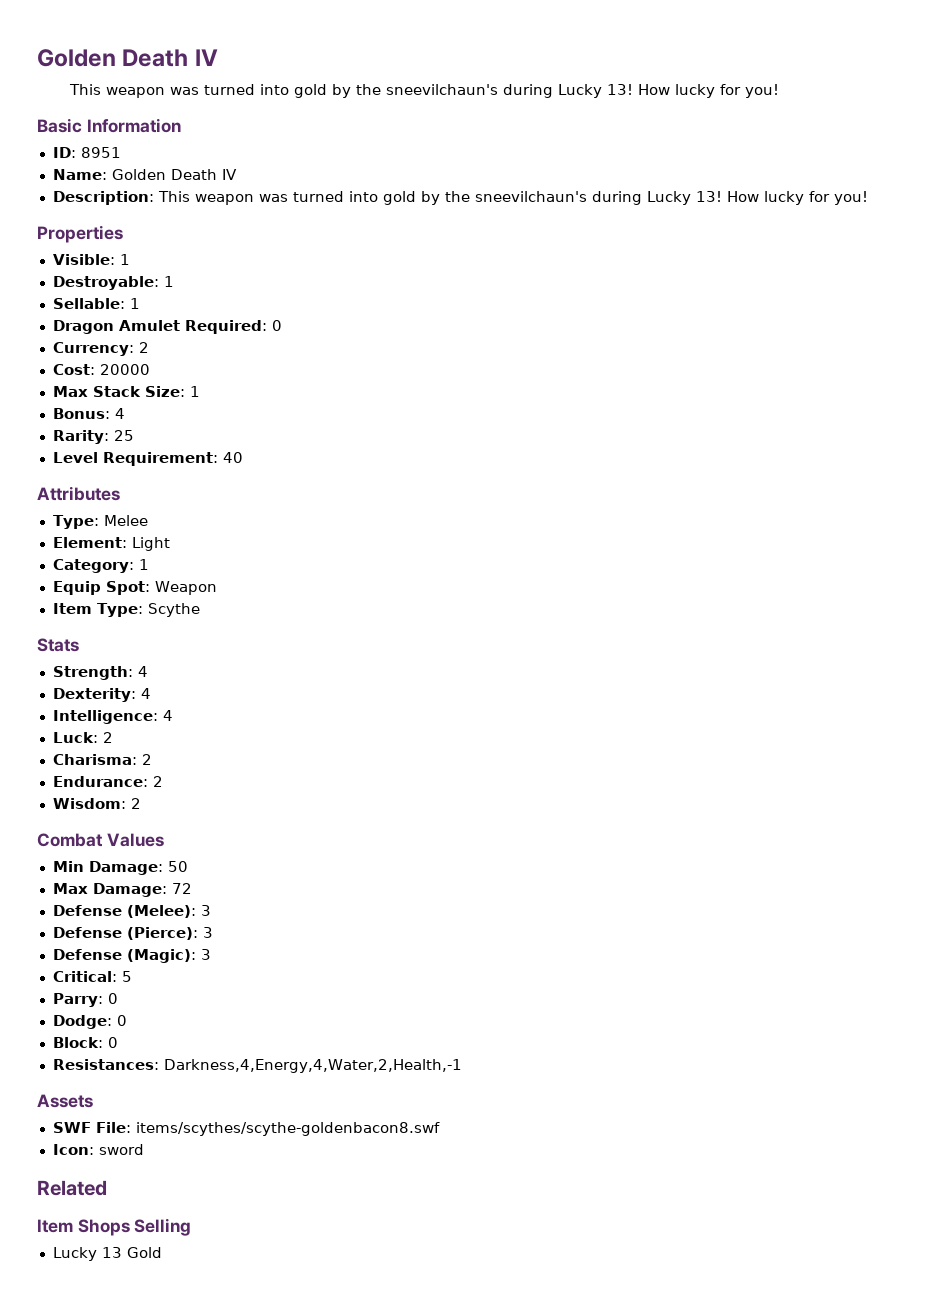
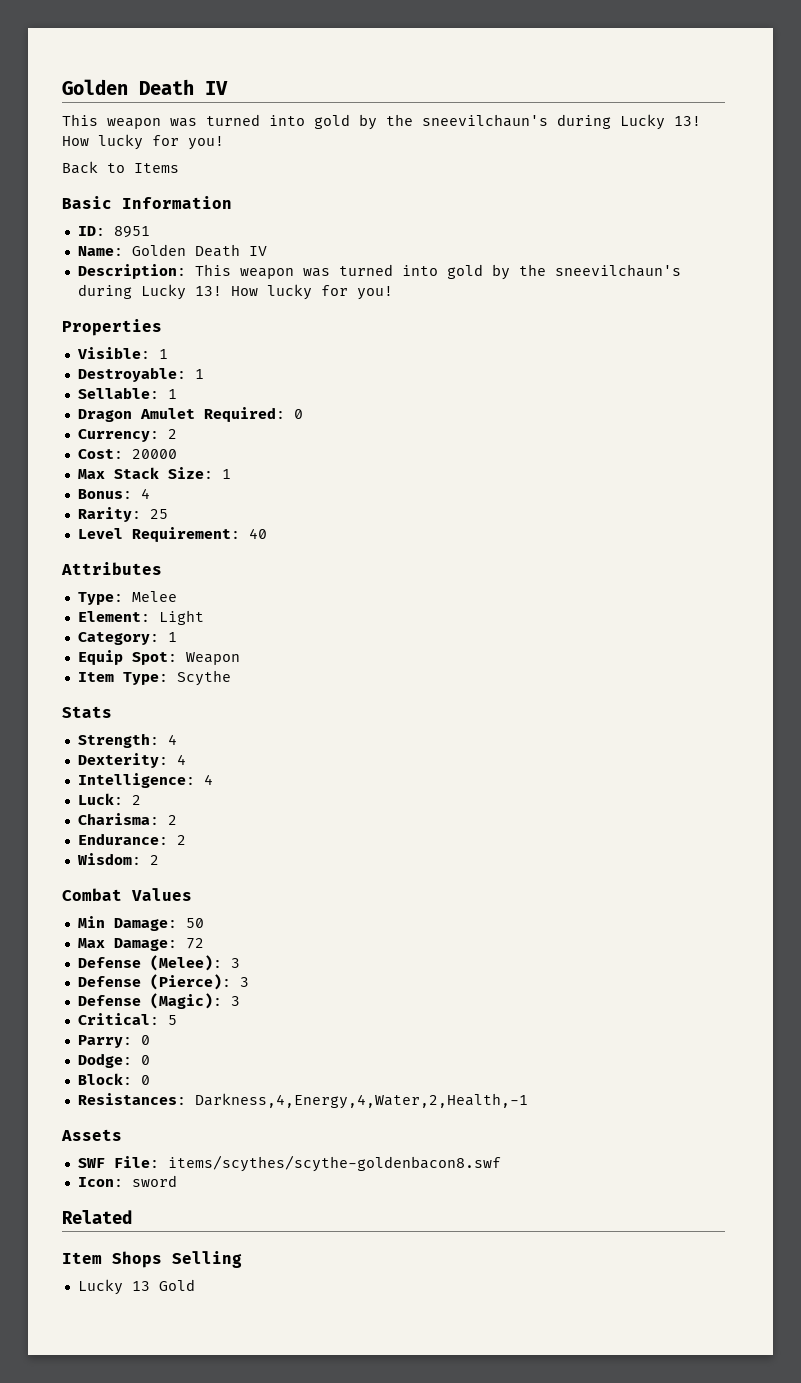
+ Back to Items

